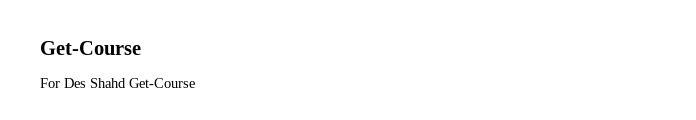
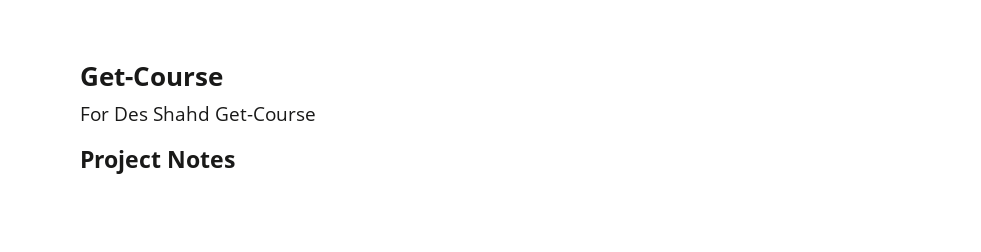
+ Project Notes

